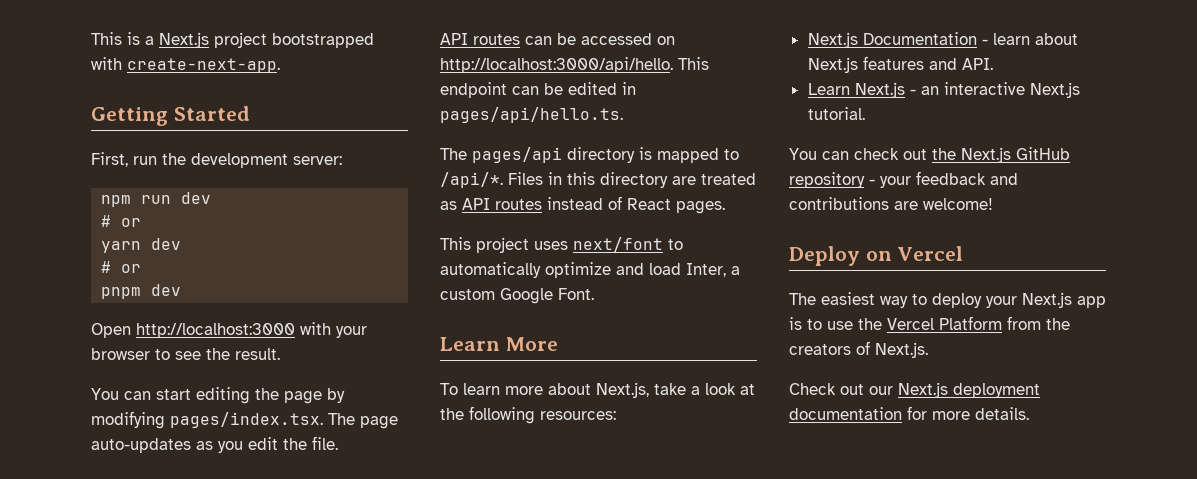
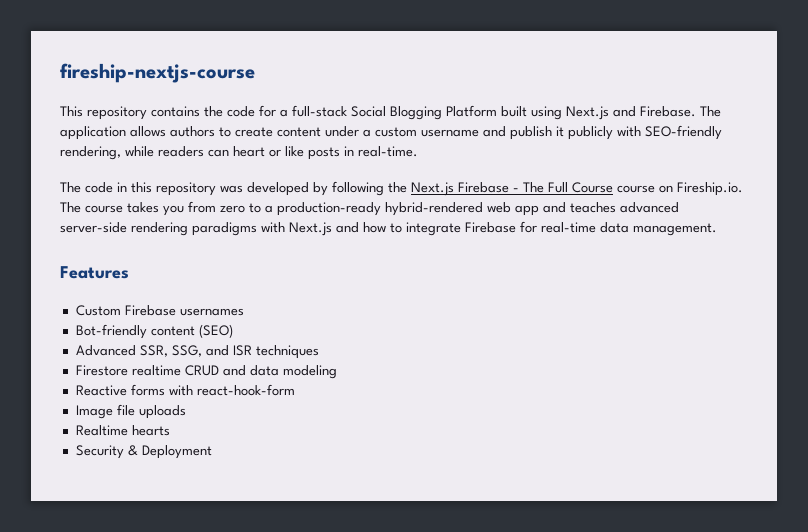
- This is a Next.js project bootstrapped with create-next-app.
- Getting Started
- First, run the development server:
- npm run dev
- # or
- yarn dev
- # or
- pnpm dev
- Open http://localhost:3000 with your browser to see the result.
- You can start editing the page by modifying pages/index.tsx. The page auto-updates as you edit the file.
- API routes can be accessed on http://localhost:3000/api/hello. This endpoint can be edited in pages/api/hello.ts.
- The pages/api directory is mapped to /api/*. Files in this directory are treated as API routes instead of React pages.
- This project uses next/font to automatically optimize and load Inter, a custom Google Font.
- Learn More
- To learn more about Next.js, take a look at the following resources:
- Next.js Documentation - learn about Next.js features and API.
- Learn Next.js - an interactive Next.js tutorial.
- You can check out the Next.js GitHub repository - your feedback and contributions are welcome!
- Deploy on Vercel
- The easiest way to deploy your Next.js app is to use the Vercel Platform from the creators of Next.js.
- Check out our Next.js deployment documentation for more details.
+ fireship-nextjs-course
+ This repository contains the code for a full-stack Social Blogging Platform built using Next.js and Firebase. The application allows authors to create content under a custom username and publish it publicly with SEO-friendly rendering, while readers can heart or like posts in real-time.
+ The code in this repository was developed by following the Next.js Firebase - The Full Course course on Fireship.io. The course takes you from zero to a production-ready hybrid-rendered web app and teaches advanced server-side rendering paradigms with Next.js and how to integrate Firebase for real-time data management.
+ Features
+ Custom Firebase usernames
+ Bot-friendly content (SEO)
+ Advanced SSR, SSG, and ISR techniques
+ Firestore realtime CRUD and data modeling
+ Reactive forms with react-hook-form
+ Image file uploads
+ Realtime hearts
+ Security & Deployment

